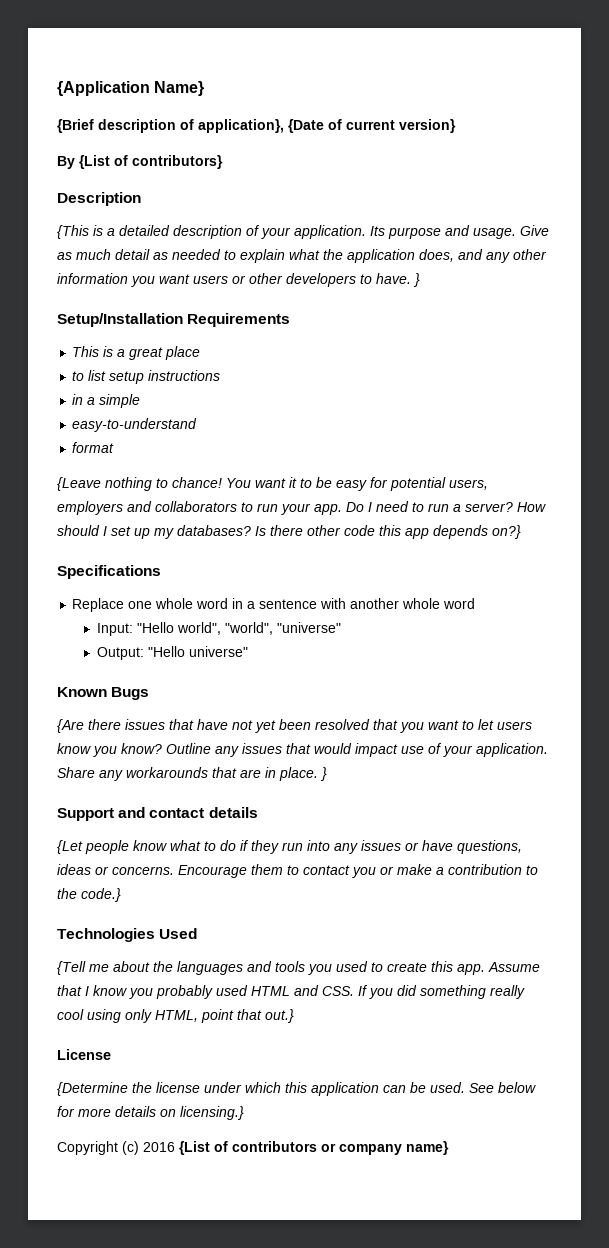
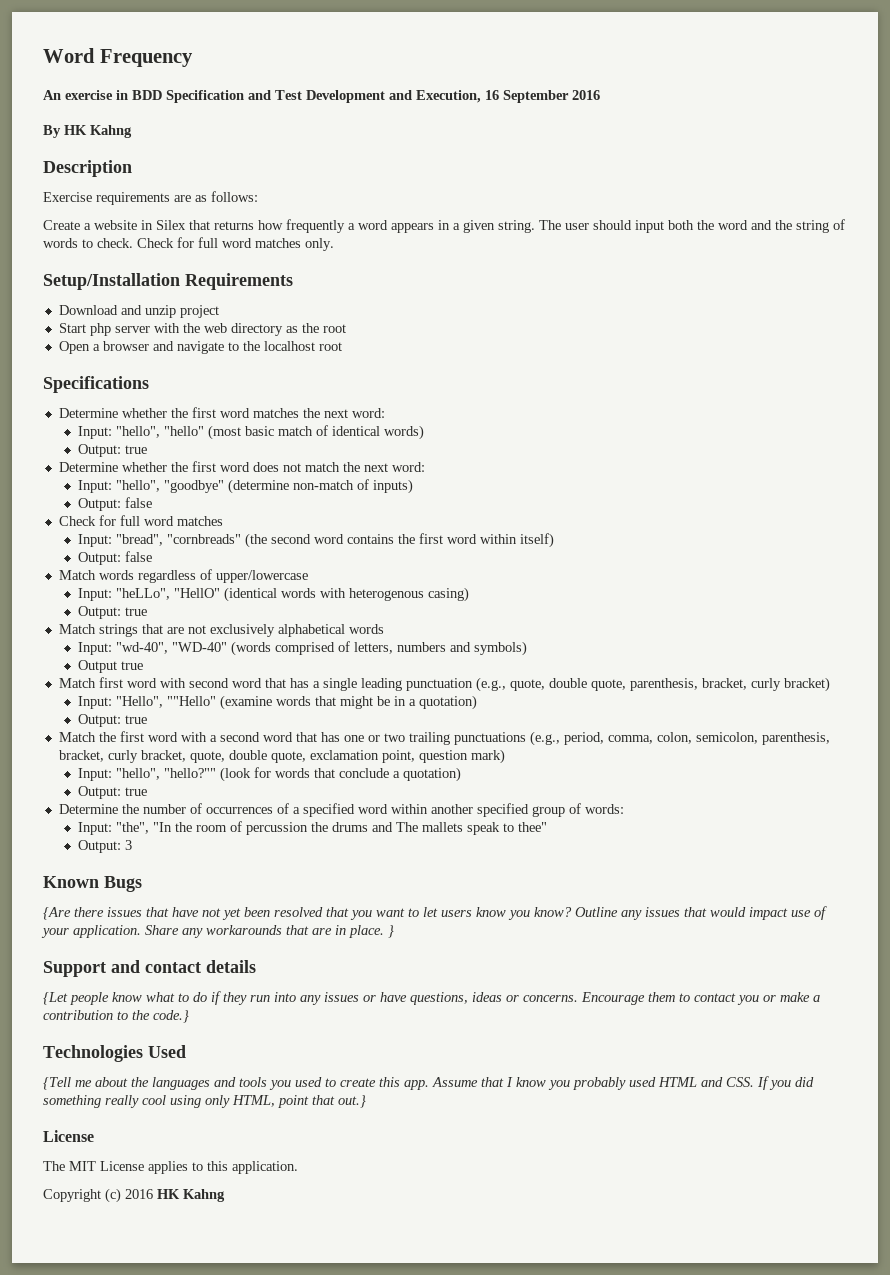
- {Application Name}
- {Brief description of application}, {Date of current version}
- By {List of contributors}
+ Word Frequency
+ An exercise in BDD Specification and Test Development and Execution, 16 September 2016
+ By HK Kahng
  Description
- {This is a detailed description of your application. Its purpose and usage. Give as much detail as needed to explain what the application does, and any other information you want users or other developers to have. }
+ Exercise requirements are as follows:
+ Create a website in Silex that returns how frequently a word appears in a given string. The user should input both the word and the string of words to check. Check for full word matches only.
  Setup/Installation Requirements
- This is a great place
- to list setup instructions
- in a simple
- easy-to-understand
- format
- {Leave nothing to chance! You want it to be easy for potential users, employers and collaborators to run your app. Do I need to run a server? How should I set up my databases? Is there other code this app depends on?}
+ Download and unzip project
+ Start php server with the web directory as the root
+ Open a browser and navigate to the localhost root
  Specifications
- Replace one whole word in a sentence with another whole word
- Input: "Hello world", "world", "universe"
- Output: "Hello universe"
+ Determine whether the first word matches the next word:
+ Input: "hello", "hello" (most basic match of identical words)
+ Output: true
+ Determine whether the first word does not match the next word:
+ Input: "hello", "goodbye" (determine non-match of inputs)
+ Output: false
+ Check for full word matches
+ Input: "bread", "cornbreads" (the second word contains the first word within itself)
+ Output: false
+ Match words regardless of upper/lowercase
+ Input: "heLLo", "HellO" (identical words with heterogenous casing)
+ Output: true
+ Match strings that are not exclusively alphabetical words
+ Input: "wd-40", "WD-40" (words comprised of letters, numbers and symbols)
+ Output true
+ Match first word with second word that has a single leading punctuation (e.g., quote, double quote, parenthesis, bracket, curly bracket)
+ Input: "Hello", ""Hello" (examine words that might be in a quotation)
+ Output: true
+ Match the first word with a second word that has one or two trailing punctuations (e.g., period, comma, colon, semicolon, parenthesis, bracket, curly bracket, quote, double quote, exclamation point, question mark)
+ Input: "hello", "hello?"" (look for words that conclude a quotation)
+ Output: true
+ Determine the number of occurrences of a specified word within another specified group of words:
+ Input: "the", "In the room of percussion the drums and The mallets speak to thee"
+ Output: 3
- {Determine the license under which this application can be used. See below for more details on licensing.}
- Copyright (c) 2016 {List of contributors or company name}
+ The MIT License applies to this application.
+ Copyright (c) 2016 HK Kahng

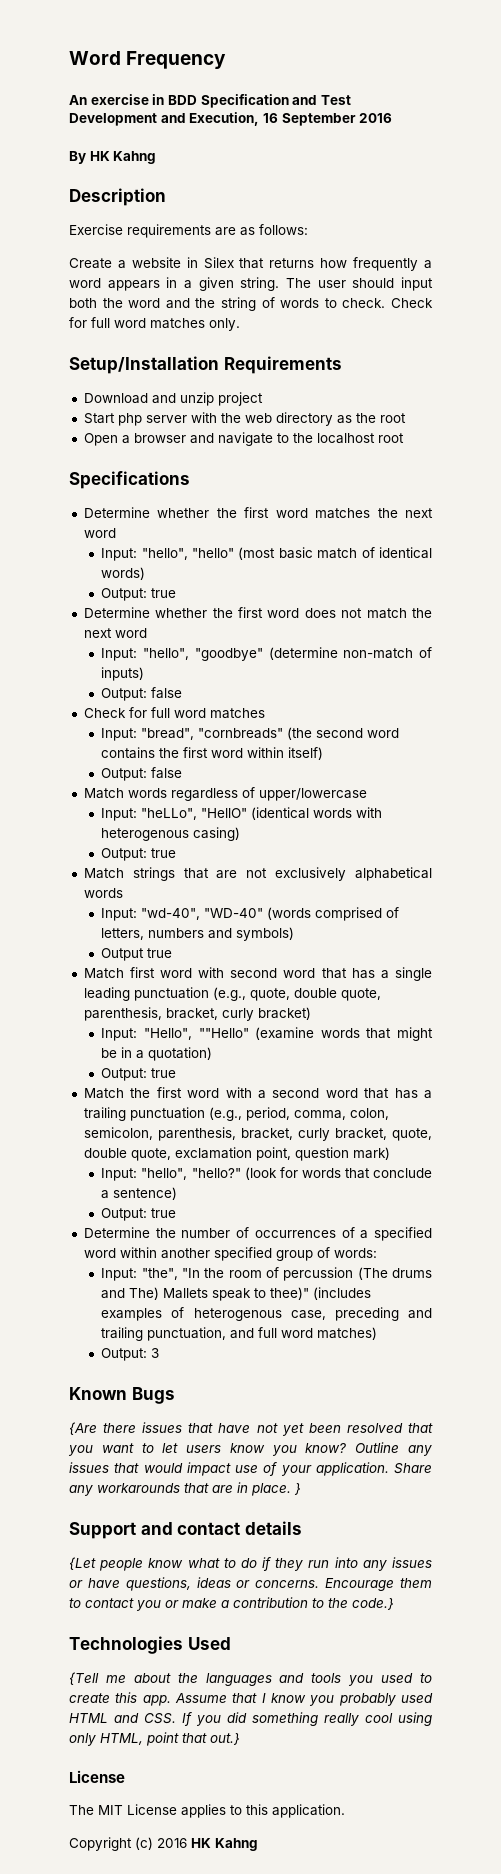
- Determine whether the first word matches the next word:
+ Determine whether the first word matches the next word
- Determine whether the first word does not match the next word:
+ Determine whether the first word does not match the next word
- Match the first word with a second word that has one or two trailing punctuations (e.g., period, comma, colon, semicolon, parenthesis, bracket, curly bracket, quote, double quote, exclamation point, question mark)
+ Match the first word with a second word that has a trailing punctuation (e.g., period, comma, colon, semicolon, parenthesis, bracket, curly bracket, quote, double quote, exclamation point, question mark)
- Input: "hello", "hello?""
+ Input: "hello", "hello?"
- (look for words that conclude a quotation)
+ (look for words that conclude a sentence)
- Input: "the", "In the room of percussion the drums and The mallets speak to thee"
+ Input: "the", "In the room of percussion (The drums and The) Mallets speak to thee)" (includes examples of heterogenous case, preceding and trailing punctuation, and full word matches)

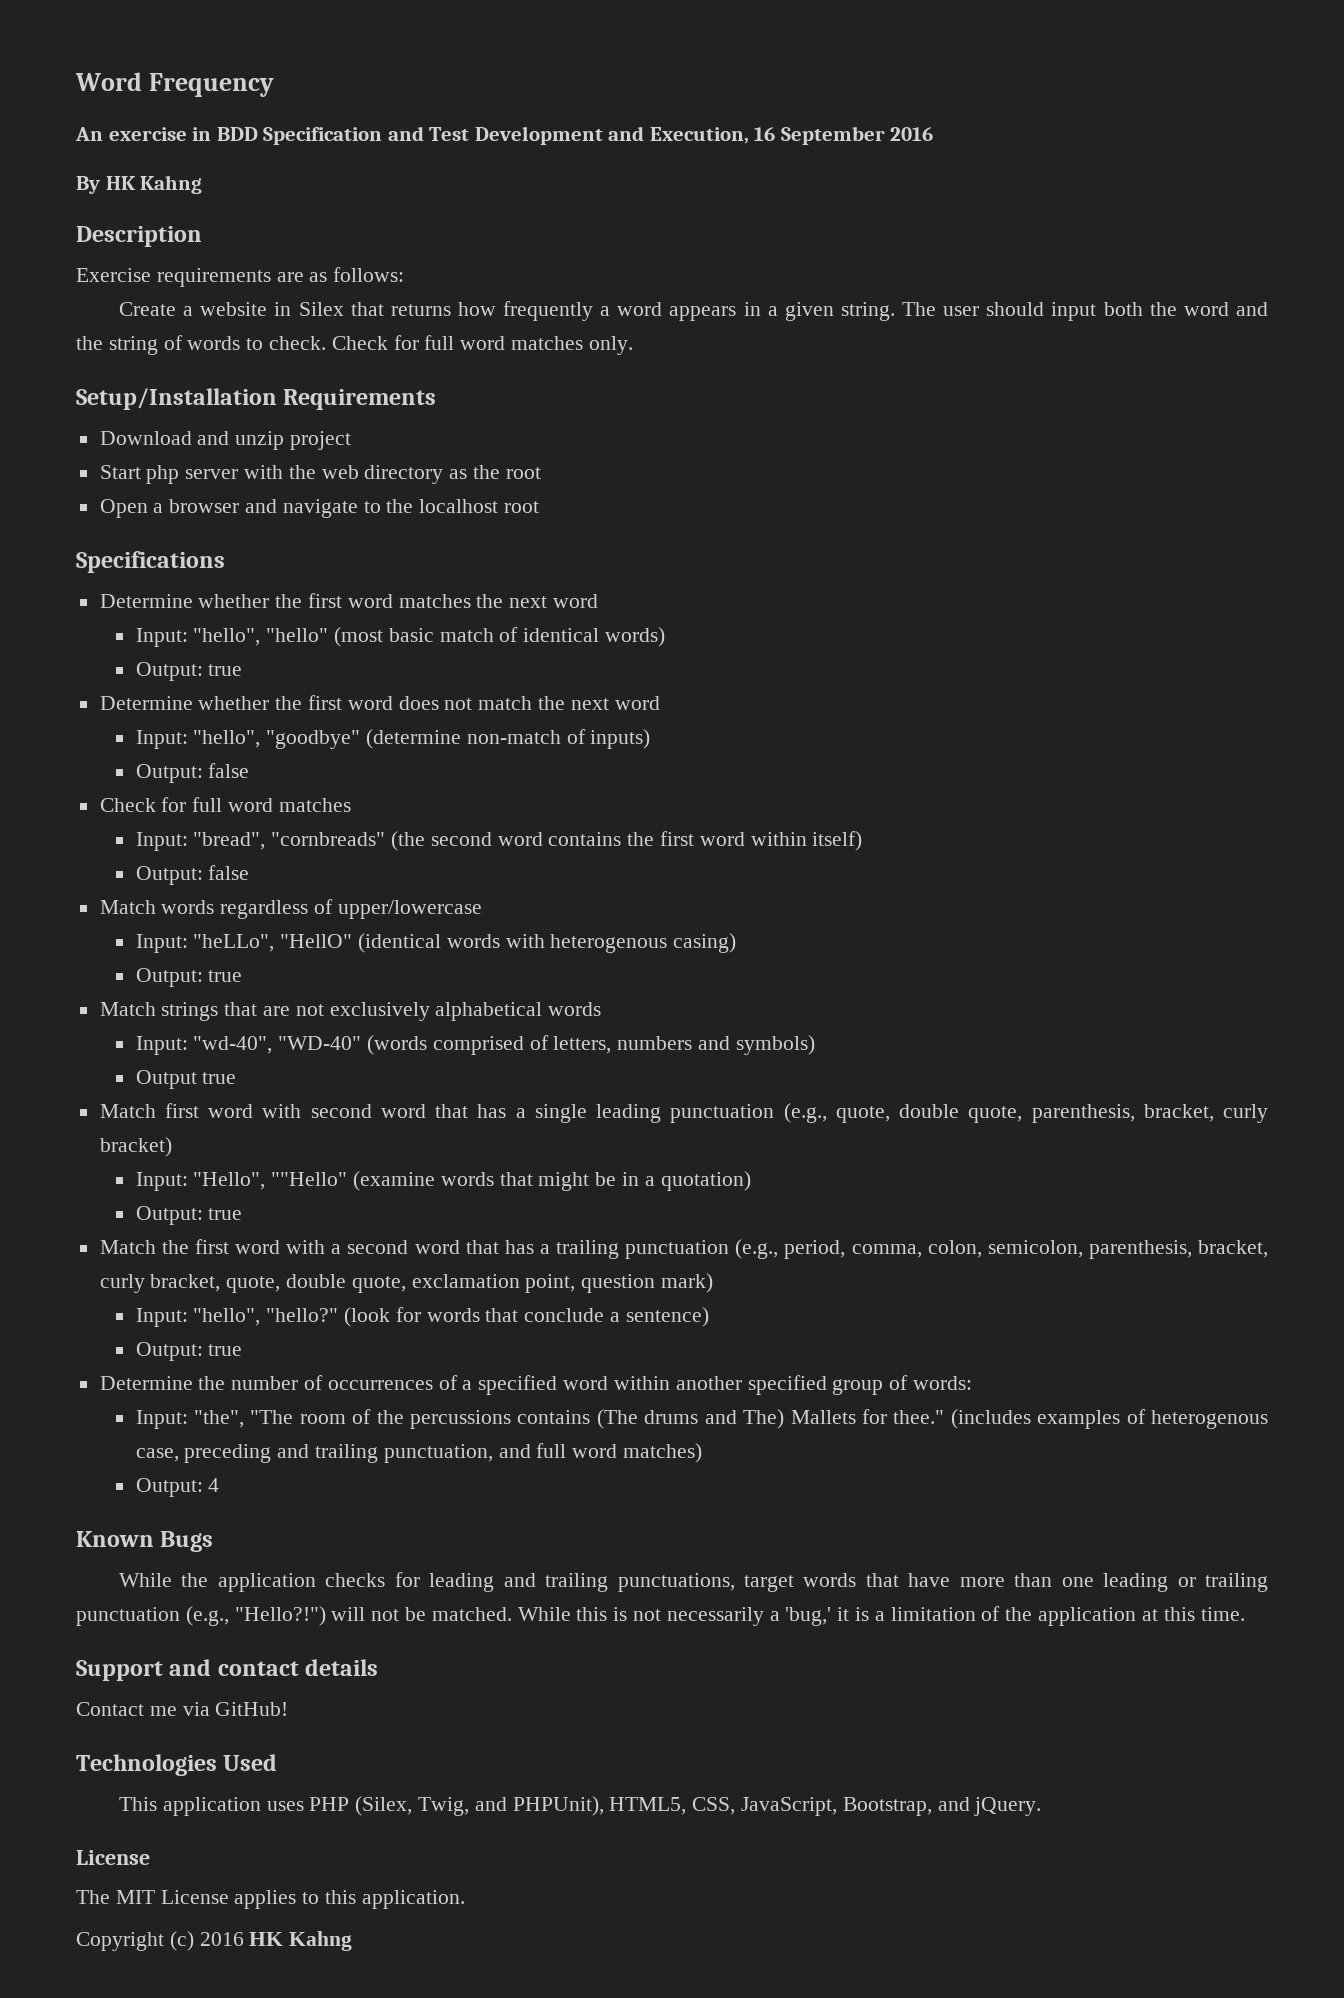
- Input: "the", "In the room of percussion (The drums and The) Mallets speak to thee)" (includes examples of heterogenous case, preceding and trailing punctuation, and full word matches)
+ Input: "the", "The room of the percussions contains (The drums and The) Mallets for thee." (includes examples of heterogenous case, preceding and trailing punctuation, and full word matches)
- Output: 3
+ Output: 4
- {Are there issues that have not yet been resolved that you want to let users know you know? Outline any issues that would impact use of your application. Share any workarounds that are in place. }
+ While the application checks for leading and trailing punctuations, target words that have more than one leading or trailing punctuation (e.g., "Hello?!") will not be matched. While this is not necessarily a 'bug,' it is a limitation of the application at this time.
  Support and contact details
- {Let people know what to do if they run into any issues or have questions, ideas or concerns. Encourage them to contact you or make a contribution to the code.}
+ Contact me via GitHub!
  Technologies Used
- {Tell me about the languages and tools you used to create this app. Assume that I know you probably used HTML and CSS. If you did something really cool using only HTML, point that out.}
+ This application uses PHP (Silex, Twig, and PHPUnit), HTML5, CSS, JavaScript, Bootstrap, and jQuery.

